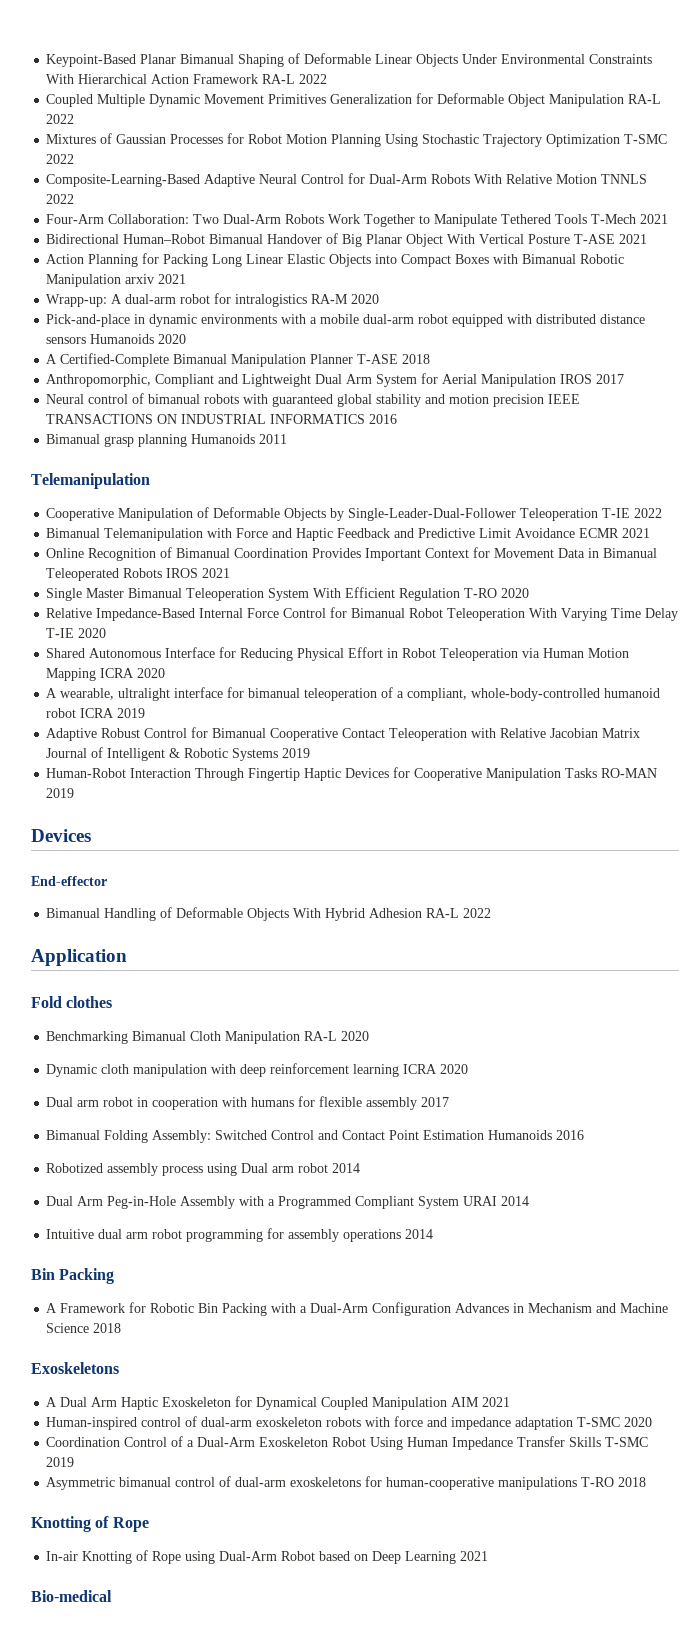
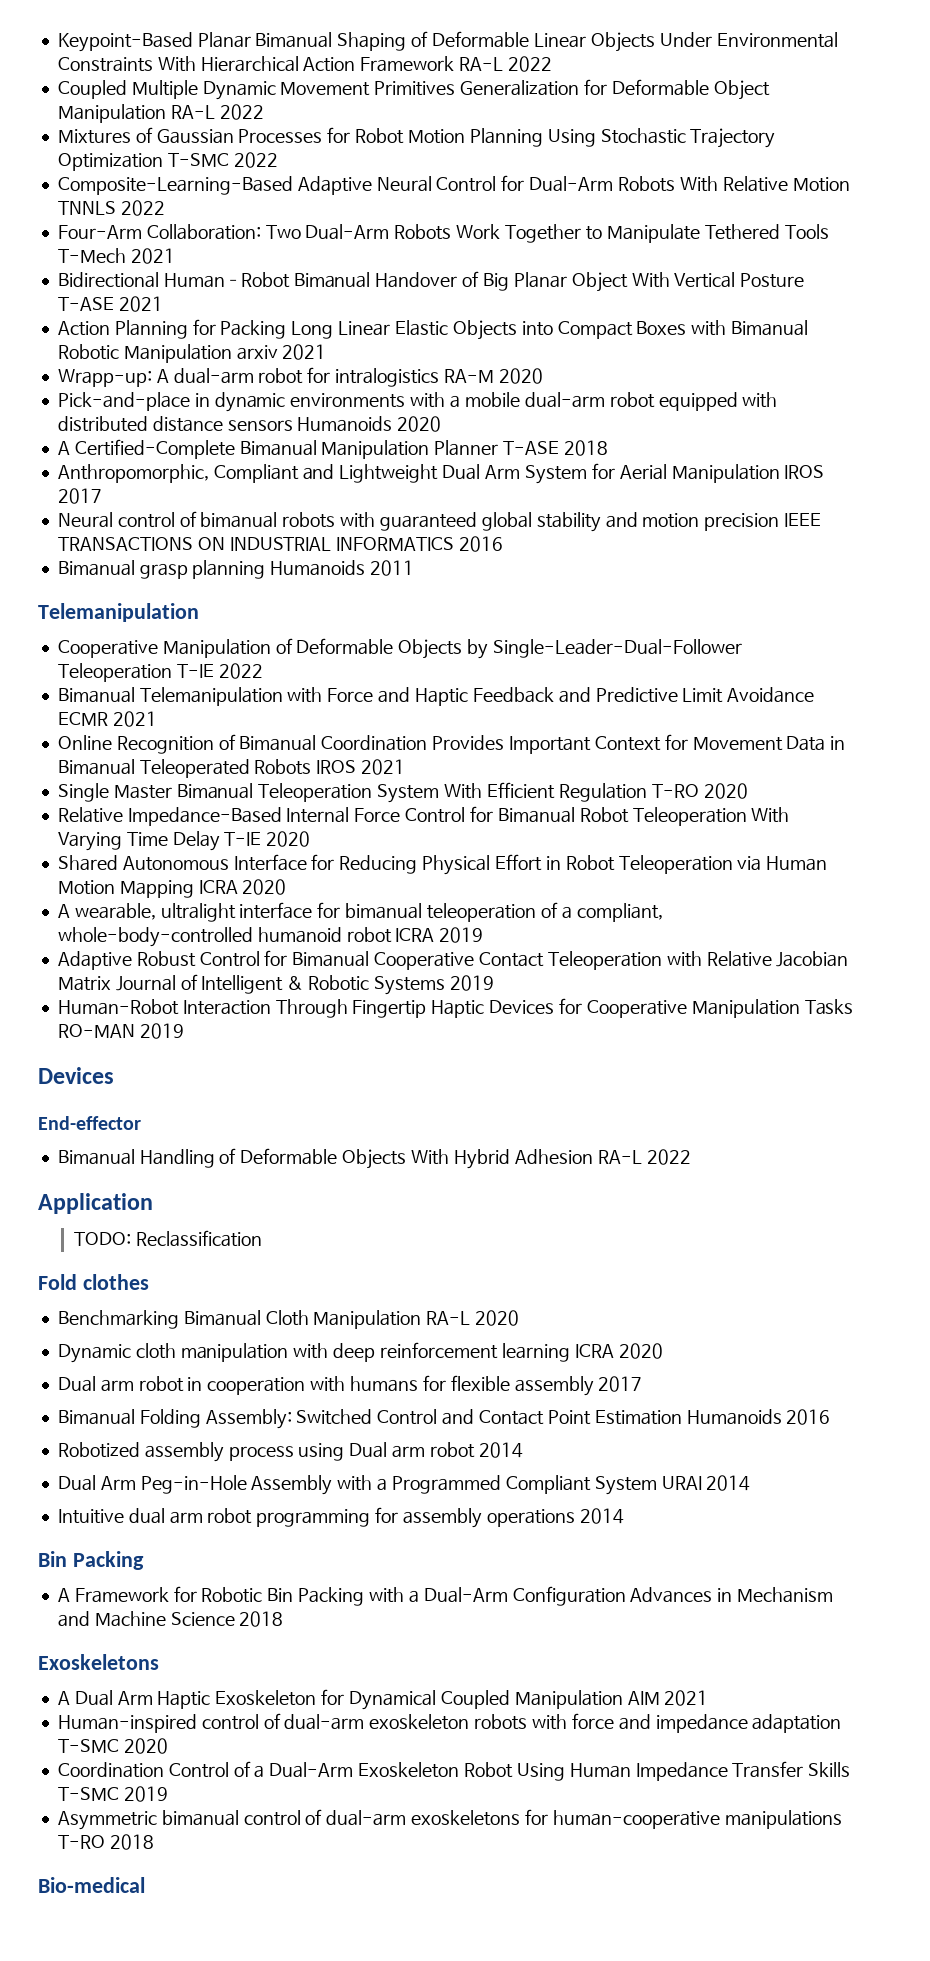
+ TODO: Reclassification
  Asymmetric bimanual control of dual-arm exoskeletons for human-cooperative manipulations T-RO 2018
- Knotting of Rope
- In-air Knotting of Rope using Dual-Arm Robot based on Deep Learning 2021

